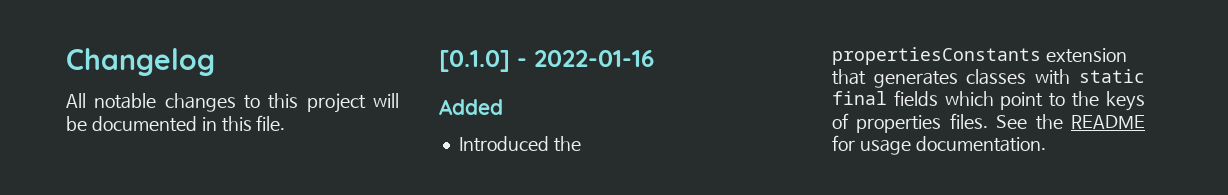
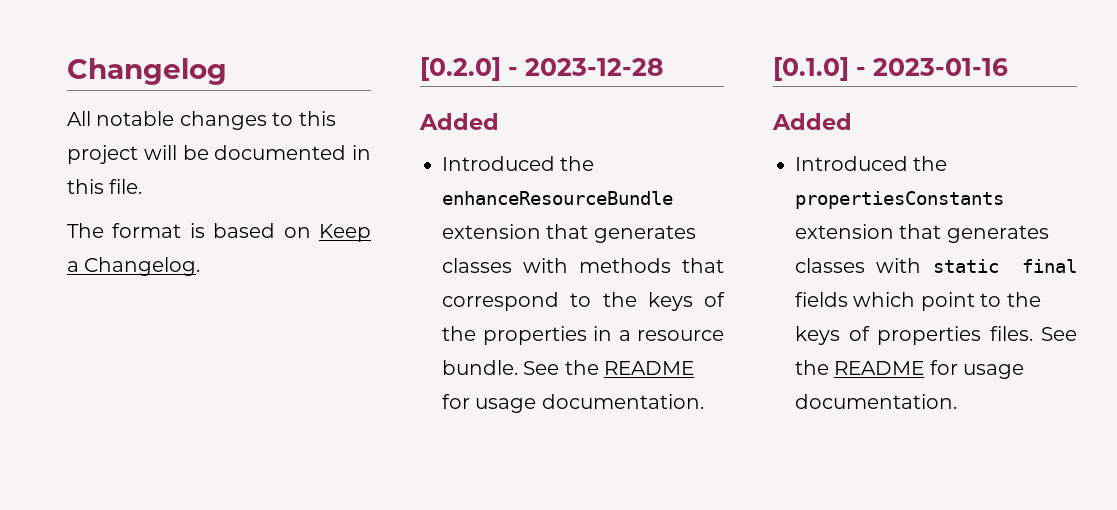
+ The format is based on Keep a Changelog.
+ [0.2.0] - 2023-12-28
+ Added
+ Introduced the enhanceResourceBundle extension that generates classes with methods that correspond to the keys of the properties in a resource bundle. See the README for usage documentation.
- [0.1.0] - 2022-01-16
+ [0.1.0] - 2023-01-16

